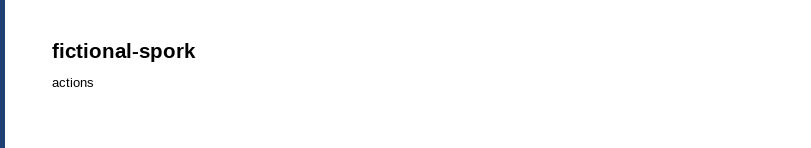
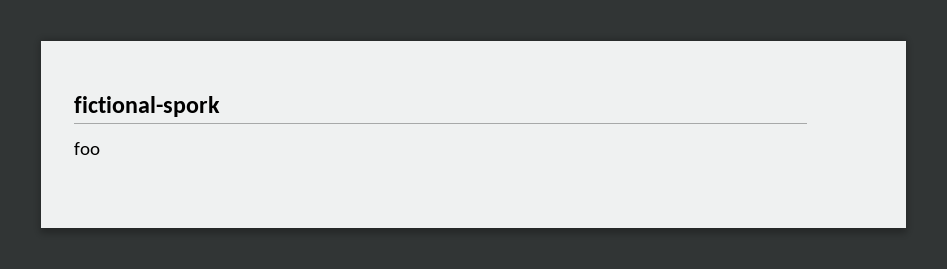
- actions
+ foo

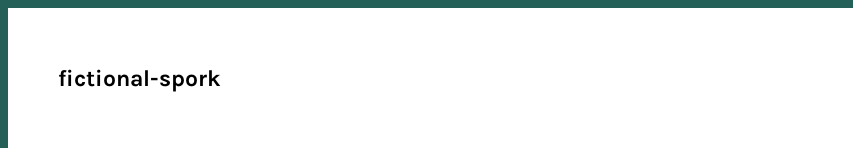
- foo

